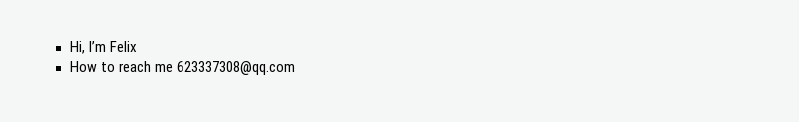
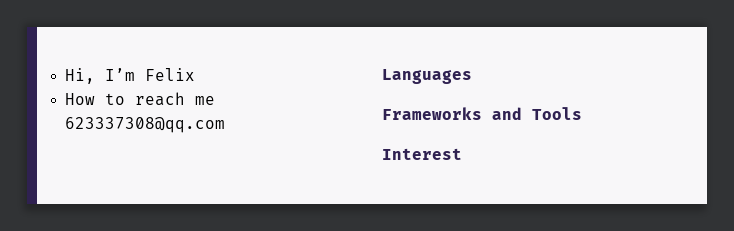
+ Languages
+ Frameworks and Tools
+ Interest

